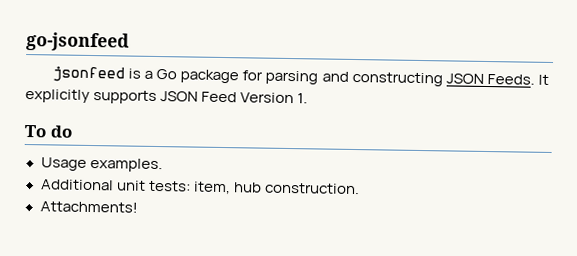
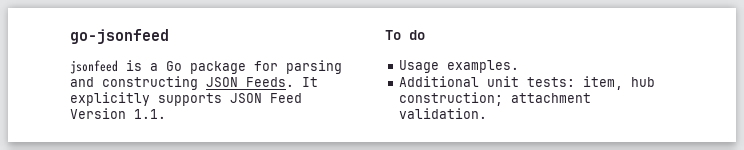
- It explicitly supports JSON Feed Version 1.
+ It explicitly supports JSON Feed Version 1.1.
- Additional unit tests: item, hub construction.
- Attachments!
+ Additional unit tests: item, hub construction; attachment validation.

